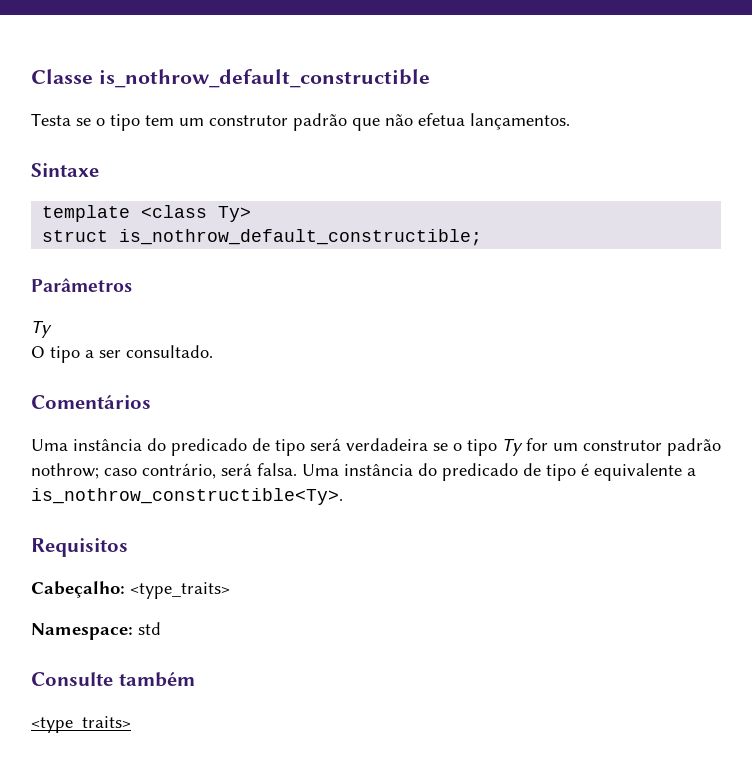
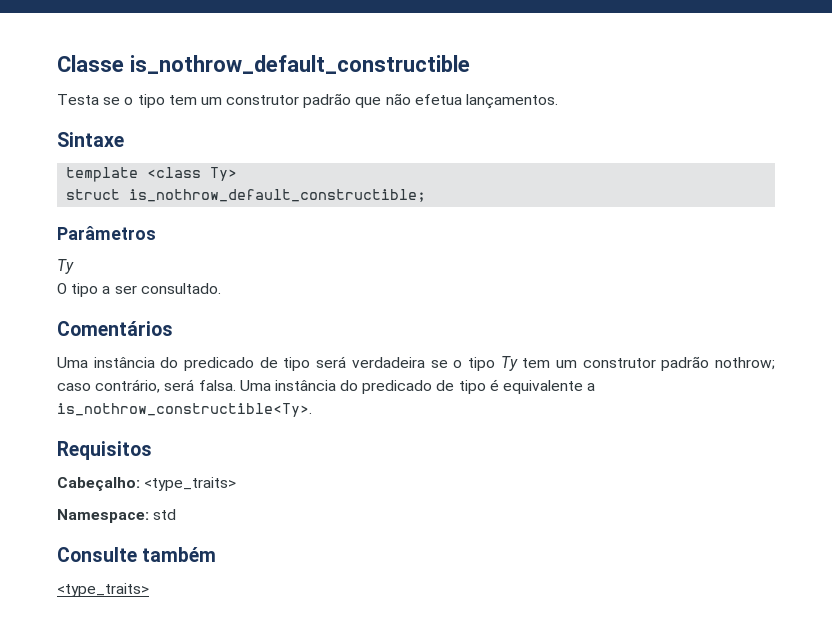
- Uma instância do predicado de tipo será verdadeira se o tipo Ty for um construtor padrão nothrow; caso contrário, será falsa.
+ Uma instância do predicado de tipo será verdadeira se o tipo Ty tem um construtor padrão nothrow; caso contrário, será falsa.

